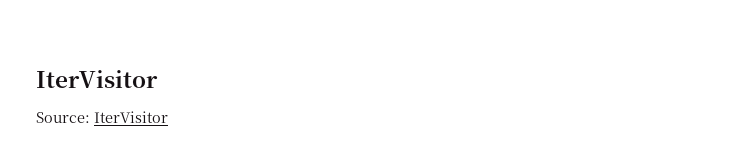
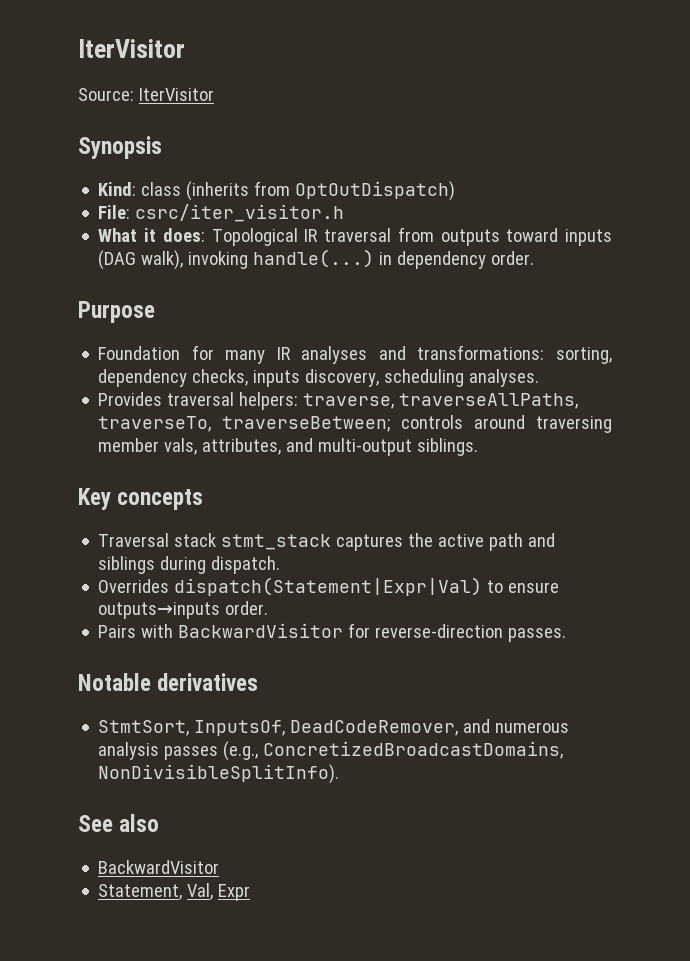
+ Synopsis
+ Kind: class (inherits from OptOutDispatch)
+ File: csrc/iter_visitor.h
+ What it does: Topological IR traversal from outputs toward inputs (DAG walk), invoking handle(...) in dependency order.
+ Purpose
+ Foundation for many IR analyses and transformations: sorting, dependency checks, inputs discovery, scheduling analyses.
+ Provides traversal helpers: traverse, traverseAllPaths, traverseTo, traverseBetween; controls around traversing member vals, attributes, and multi-output siblings.
+ Key concepts
+ Traversal stack stmt_stack captures the active path and siblings during dispatch.
+ Overrides dispatch(Statement|Expr|Val) to ensure outputs→inputs order.
+ Pairs with BackwardVisitor for reverse-direction passes.
+ Notable derivatives
+ StmtSort, InputsOf, DeadCodeRemover, and numerous analysis passes (e.g., ConcretizedBroadcastDomains, NonDivisibleSplitInfo).
+ See also
+ BackwardVisitor
+ Statement, Val, Expr

